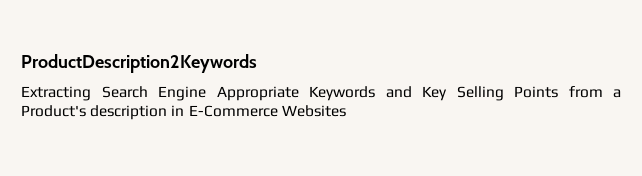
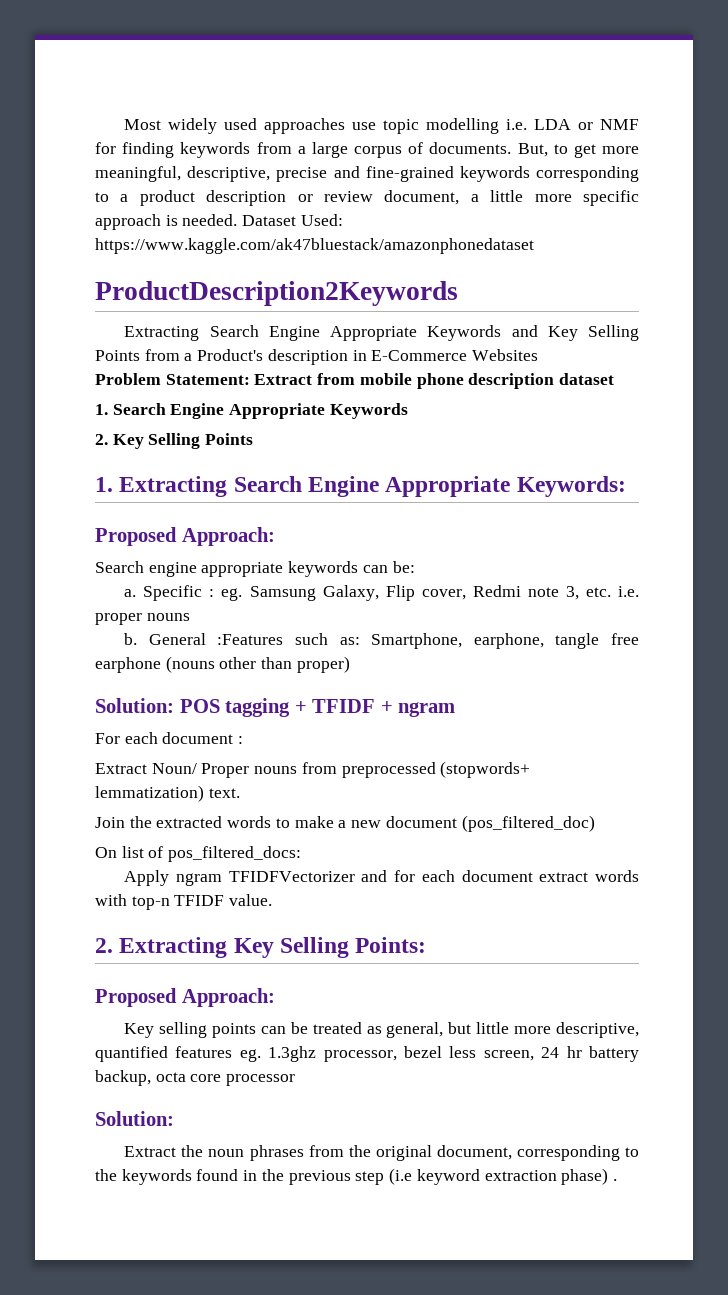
+ Most widely used approaches use topic modelling i.e. LDA or NMF for finding keywords from a large corpus of documents. But, to get more meaningful, descriptive, precise and fine-grained keywords corresponding to a product description or review document, a little more specific approach is needed. Dataset Used: https://www.kaggle.com/ak47bluestack/amazonphonedataset
+ Problem Statement: Extract from mobile phone description dataset
+ 1. Search Engine Appropriate Keywords
+ 2. Key Selling Points
+ 1. Extracting Search Engine Appropriate Keywords:
+ Proposed Approach:
+ Search engine appropriate keywords can be:
+ a. Specific : eg. Samsung Galaxy, Flip cover, Redmi note 3, etc. i.e. proper nouns
+ b. General :Features such as: Smartphone, earphone, tangle free earphone (nouns other than proper)
+ Solution: POS tagging + TFIDF + ngram
+ For each document :
+ Extract Noun/ Proper nouns from preprocessed (stopwords+ lemmatization) text.
+ Join the extracted words to make a new document (pos_filtered_doc)
+ On list of pos_filtered_docs:
+ Apply ngram TFIDFVectorizer and for each document extract words with top-n TFIDF value.
+ 2. Extracting Key Selling Points:
+ Proposed Approach:
+ Key selling points can be treated as general, but little more descriptive, quantified features eg. 1.3ghz processor, bezel less screen, 24 hr battery backup, octa core processor
+ Solution:
+ Extract the noun phrases from the original document, corresponding to the keywords found in the previous step (i.e keyword extraction phase) .

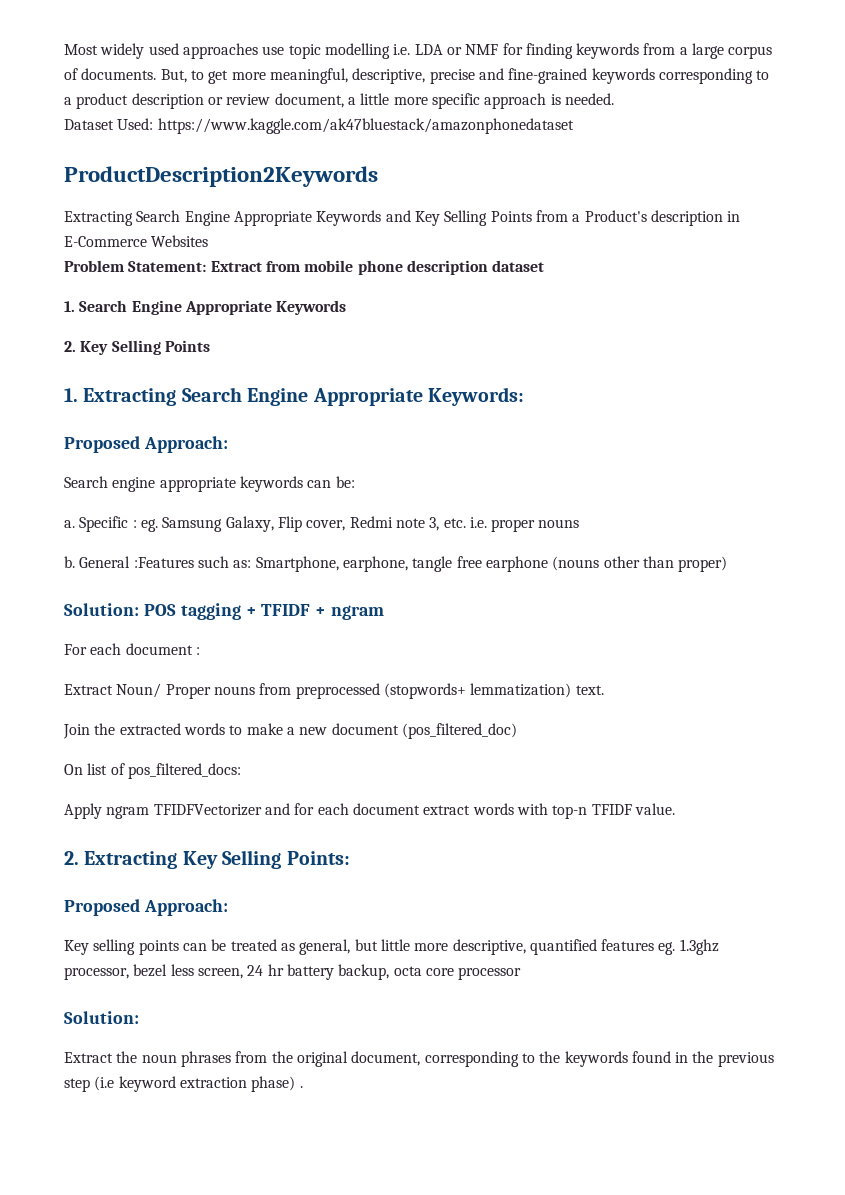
- But, to get more meaningful, descriptive, precise and fine-grained keywords corresponding to a product description or review document, a little more specific approach is needed. Dataset Used: https://www.kaggle.com/ak47bluestack/amazonphonedataset
+ But, to get more meaningful, descriptive, precise and fine-grained keywords corresponding to a product description or review document, a little more specific approach is needed.
+ Dataset Used: https://www.kaggle.com/ak47bluestack/amazonphonedataset

